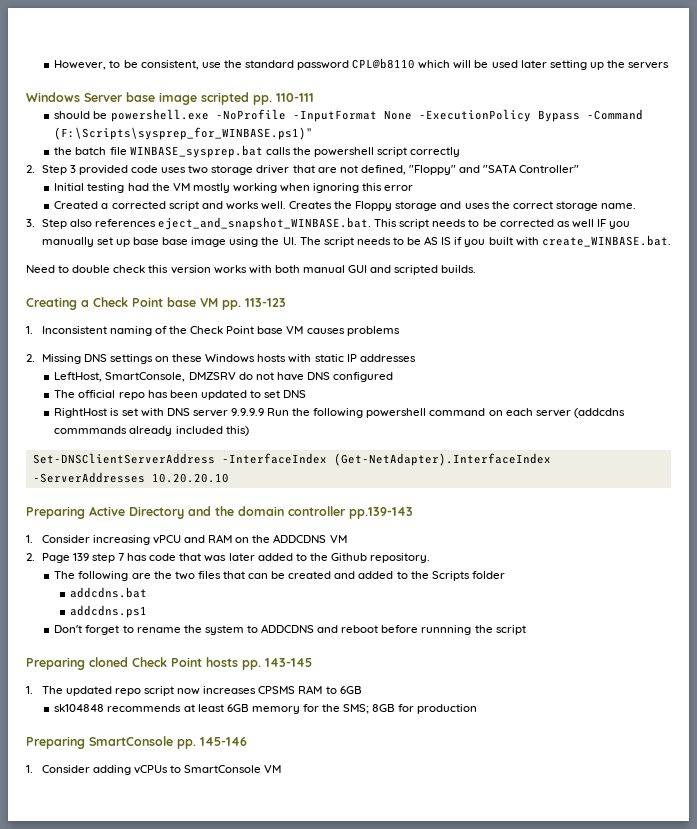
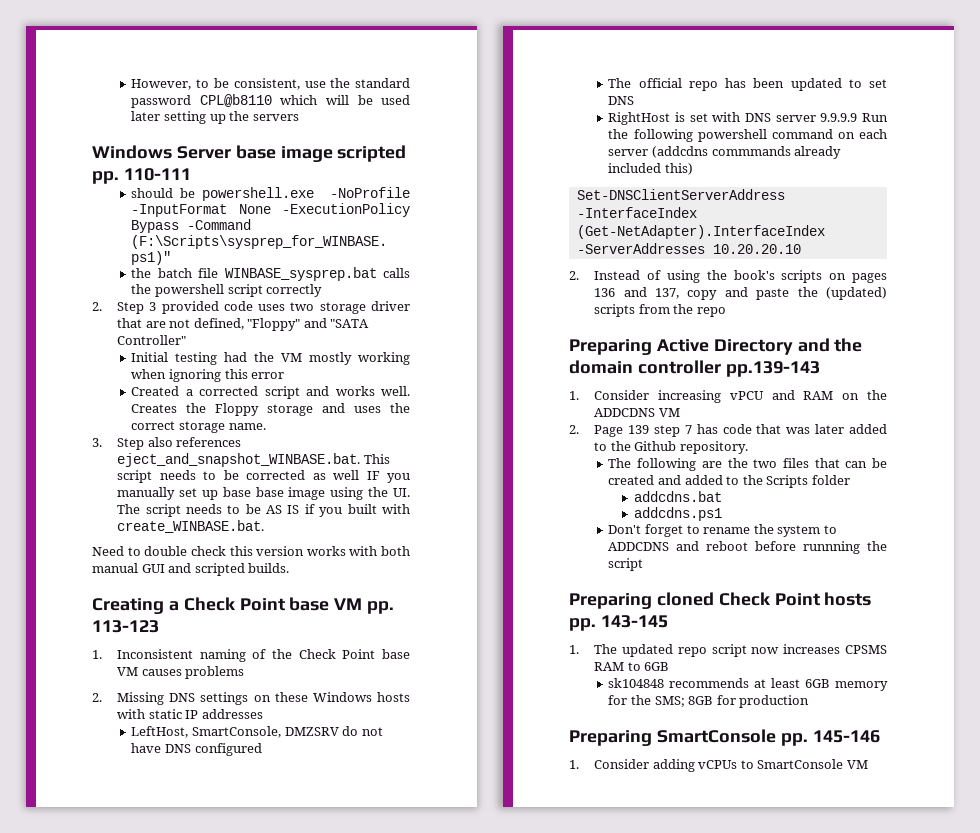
+ 2. Instead of using the book's scripts on pages 136 and 137, copy and paste the (updated) scripts from the repo

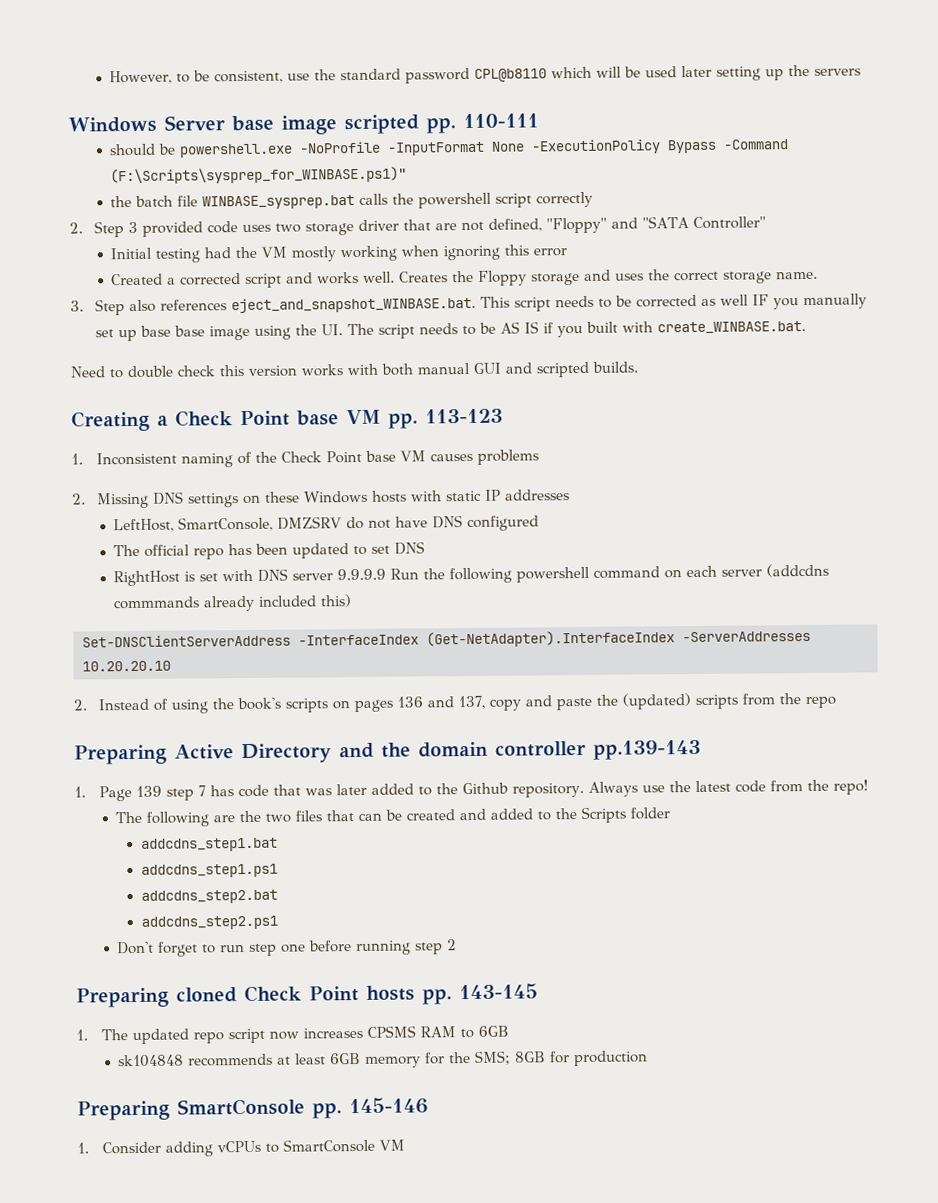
- 1. Consider increasing vPCU and RAM on the ADDCDNS VM
- 2. Page 139 step 7 has code that was later added to the Github repository.
+ 1. Page 139 step 7 has code that was later added to the Github repository. Always use the latest code from the repo!
- addcdns.bat
- addcdns.ps1
+ addcdns_step1.bat
+ addcdns_step1.ps1
+ addcdns_step2.bat
+ addcdns_step2.ps1
- Don't forget to rename the system to ADDCDNS and reboot before runnning the script
+ Don't forget to run step one before running step 2

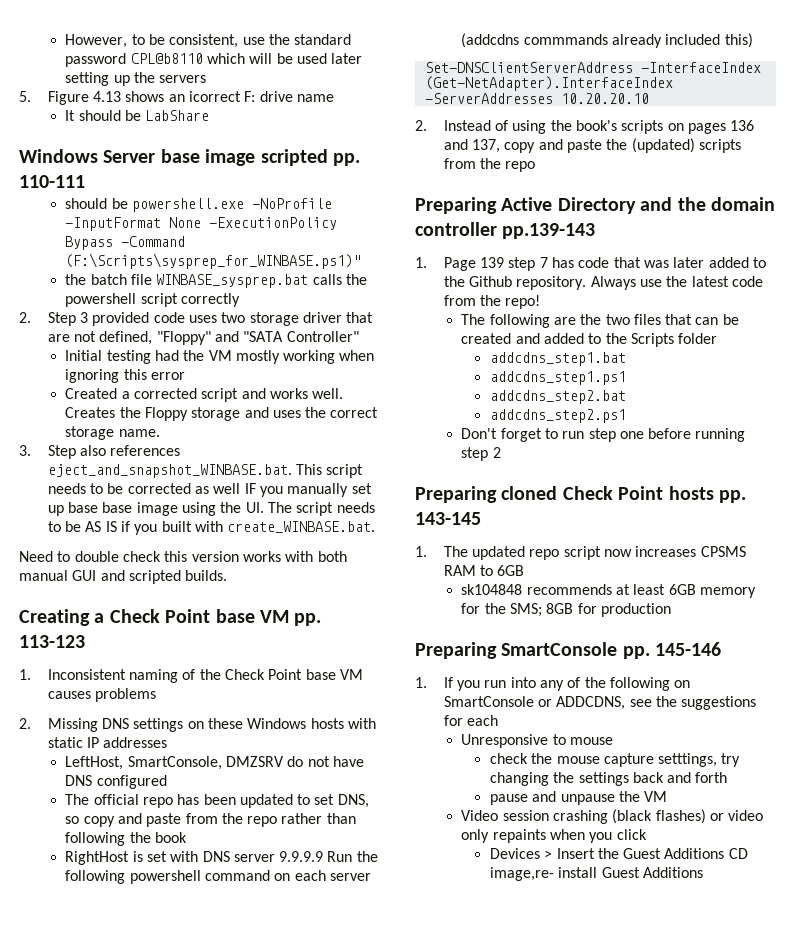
+ 5. Figure 4.13 shows an icorrect F: drive name
+ It should be LabShare
- The official repo has been updated to set DNS
+ The official repo has been updated to set DNS, so copy and paste from the repo rather than following the book
- 1. Consider adding vCPUs to SmartConsole VM
+ 1. If you run into any of the following on SmartConsole or ADDCDNS, see the suggestions for each
+ Unresponsive to mouse
+ check the mouse capture setttings, try changing the settings back and forth
+ pause and unpause the VM
+ Video session crashing (black flashes) or video only repaints when you click
+ Devices > Insert the Guest Additions CD image,re- install Guest Additions

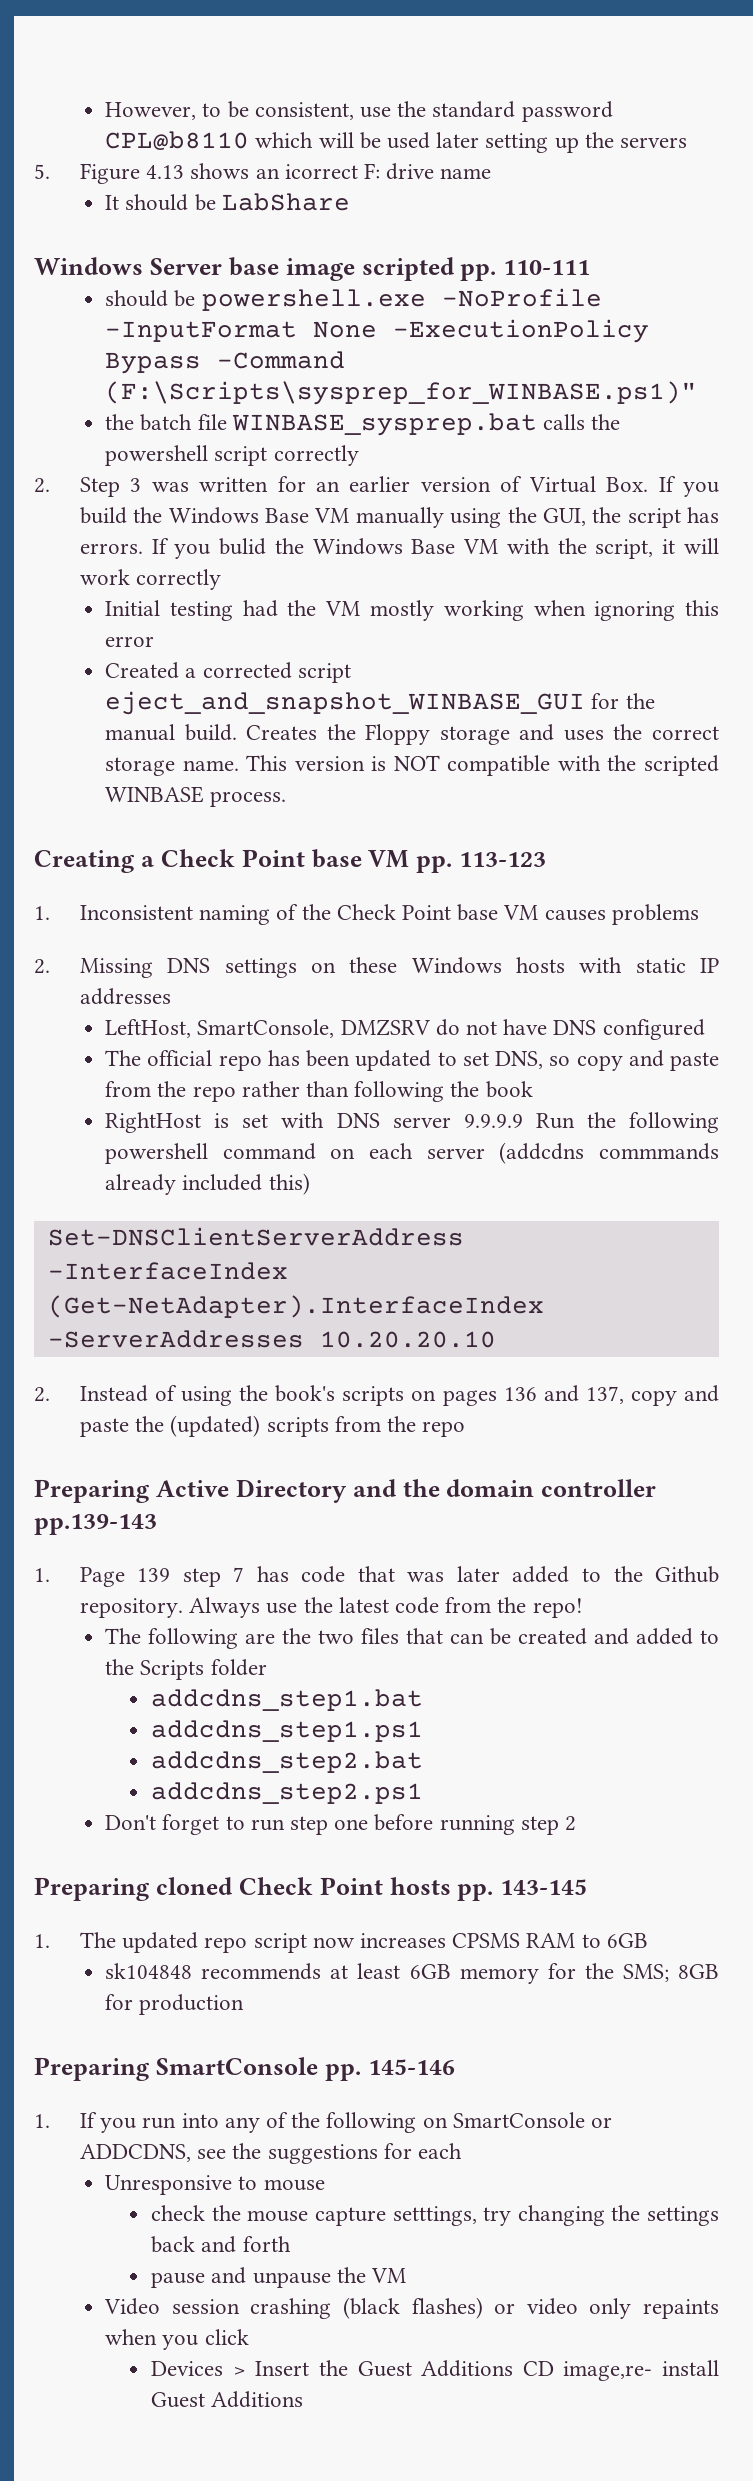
- 2. Step 3 provided code uses two storage driver that are not defined, "Floppy" and "SATA Controller"
+ 2. Step 3 was written for an earlier version of Virtual Box. If you build the Windows Base VM manually using the GUI, the script has errors. If you bulid the Windows Base VM with the script, it will work correctly
- Created a corrected script and works well.
+ Created a corrected script eject_and_snapshot_WINBASE_GUI for the manual build.
- Creates the Floppy storage and uses the correct storage name.
- 3. Step also references eject_and_snapshot_WINBASE.bat. This script needs to be corrected as well IF you manually set up base base image using the UI. The script needs to be AS IS if you built with create_WINBASE.bat.
- Need to double check this version works with both manual GUI and scripted builds.
+ Creates the Floppy storage and uses the correct storage name. This version is NOT compatible with the scripted WINBASE process.

